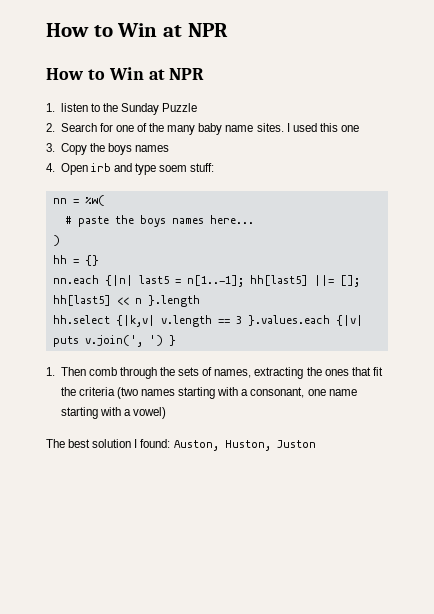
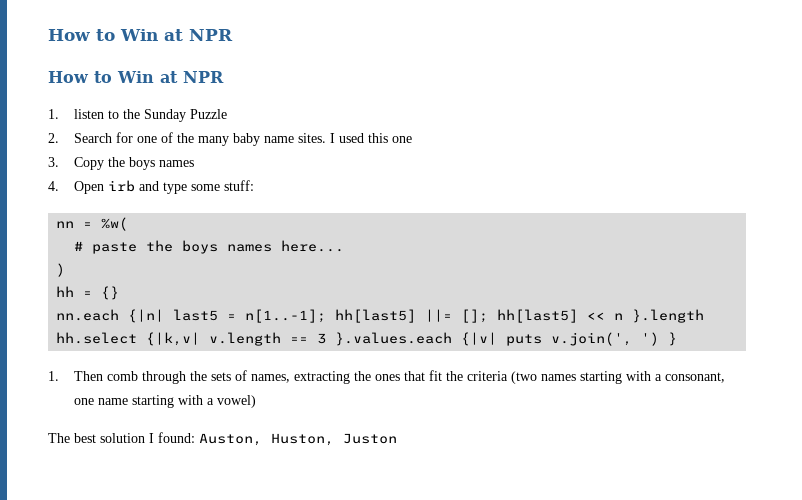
- 4. Open irb and type soem stuff:
+ 4. Open irb and type some stuff:

